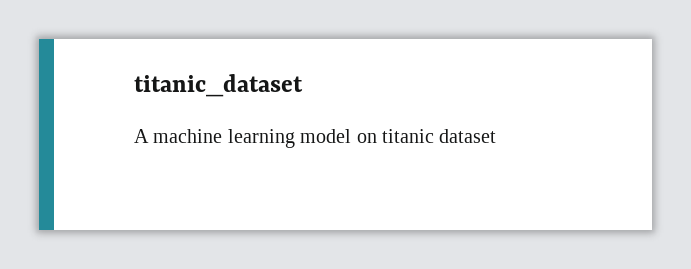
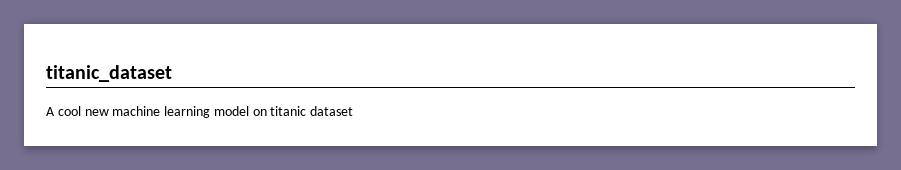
- A machine learning model on titanic dataset
+ A cool new machine learning model on titanic dataset

